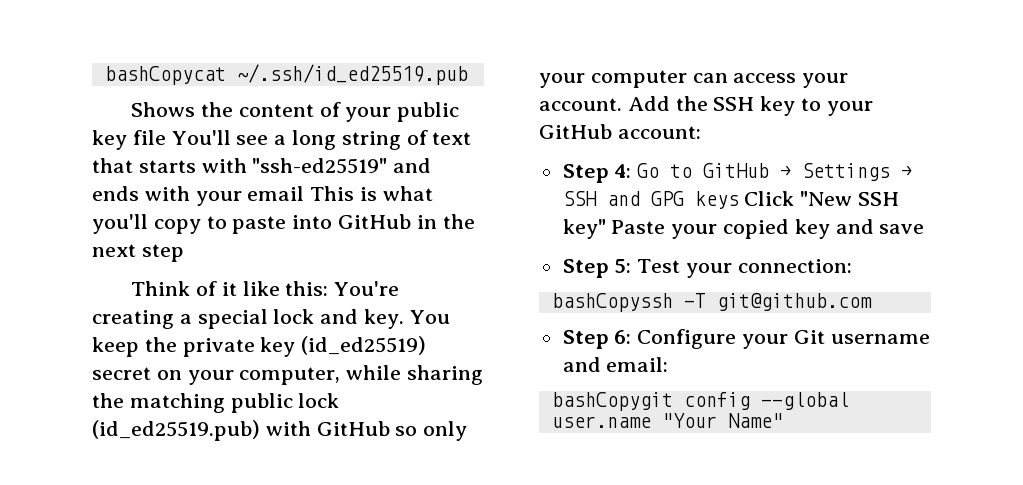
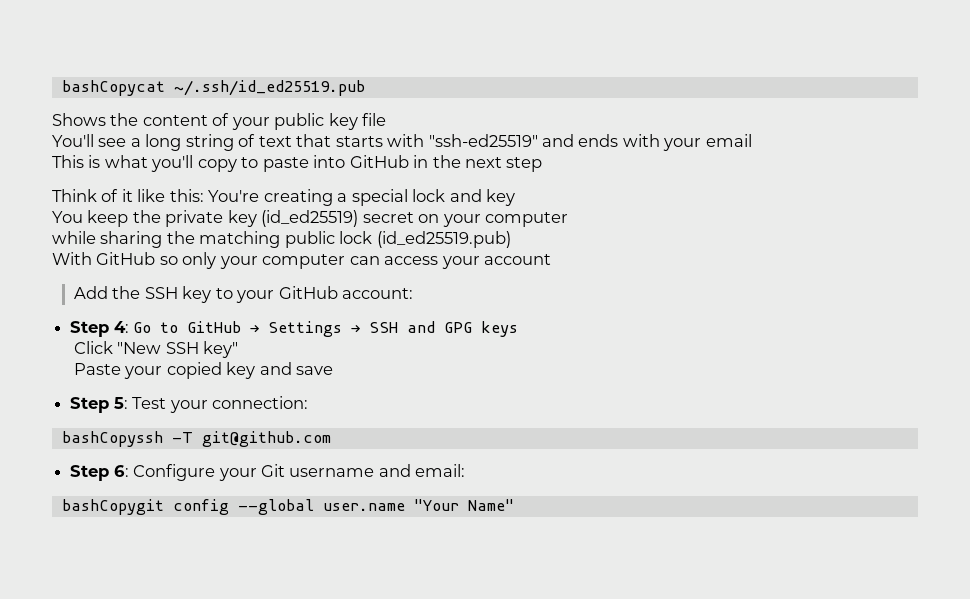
- Shows the content of your public key file You'll see a long string of text that starts with "ssh-ed25519" and ends with your email This is what you'll copy to paste into GitHub in the next step
+ Shows the content of your public key file
+ You'll see a long string of text that starts with "ssh-ed25519" and ends with your email
+ This is what you'll copy to paste into GitHub in the next step
- Think of it like this: You're creating a special lock and key. You keep the private key (id_ed25519) secret on your computer, while sharing the matching public lock (id_ed25519.pub) with GitHub so only your computer can access your account. Add the SSH key to your GitHub account:
+ Think of it like this: You're creating a special lock and key
+ You keep the private key (id_ed25519) secret on your computer
+ while sharing the matching public lock (id_ed25519.pub)
+ With GitHub so only your computer can access your account
+ Add the SSH key to your GitHub account:
- Step 4: Go to GitHub → Settings → SSH and GPG keys Click "New SSH key" Paste your copied key and save
+ Step 4: Go to GitHub → Settings → SSH and GPG keys
+ Click "New SSH key"
+ Paste your copied key and save

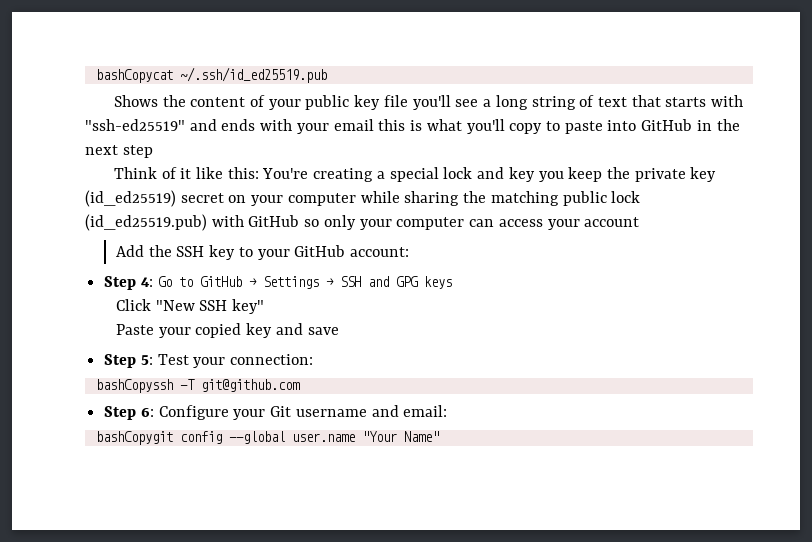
- Shows the content of your public key file
- You'll see a long string of text that starts with "ssh-ed25519" and ends with your email
- This is what you'll copy to paste into GitHub in the next step
+ Shows the content of your public key file you'll see a long string of text that starts with "ssh-ed25519" and ends with your email this is what you'll copy to paste into GitHub in the next step
- Think of it like this: You're creating a special lock and key
- You keep the private key (id_ed25519) secret on your computer
- while sharing the matching public lock (id_ed25519.pub)
- With GitHub so only your computer can access your account
+ Think of it like this: You're creating a special lock and key you keep the private key (id_ed25519) secret on your computer while sharing the matching public lock (id_ed25519.pub) with GitHub so only your computer can access your account

